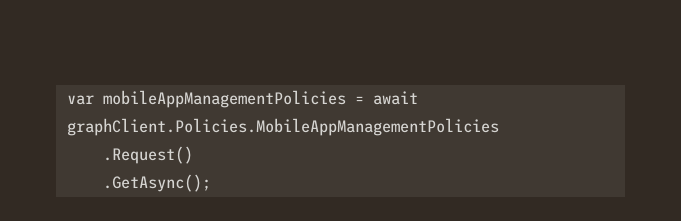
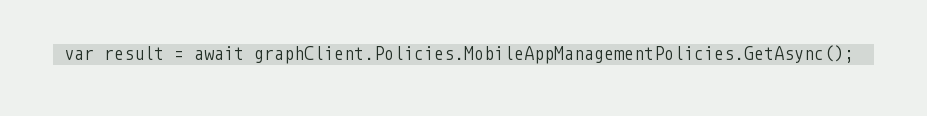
- var mobileAppManagementPolicies = await graphClient.Policies.MobileAppManagementPolicies
- .Request()
- .GetAsync();
+ var result = await graphClient.Policies.MobileAppManagementPolicies.GetAsync();

